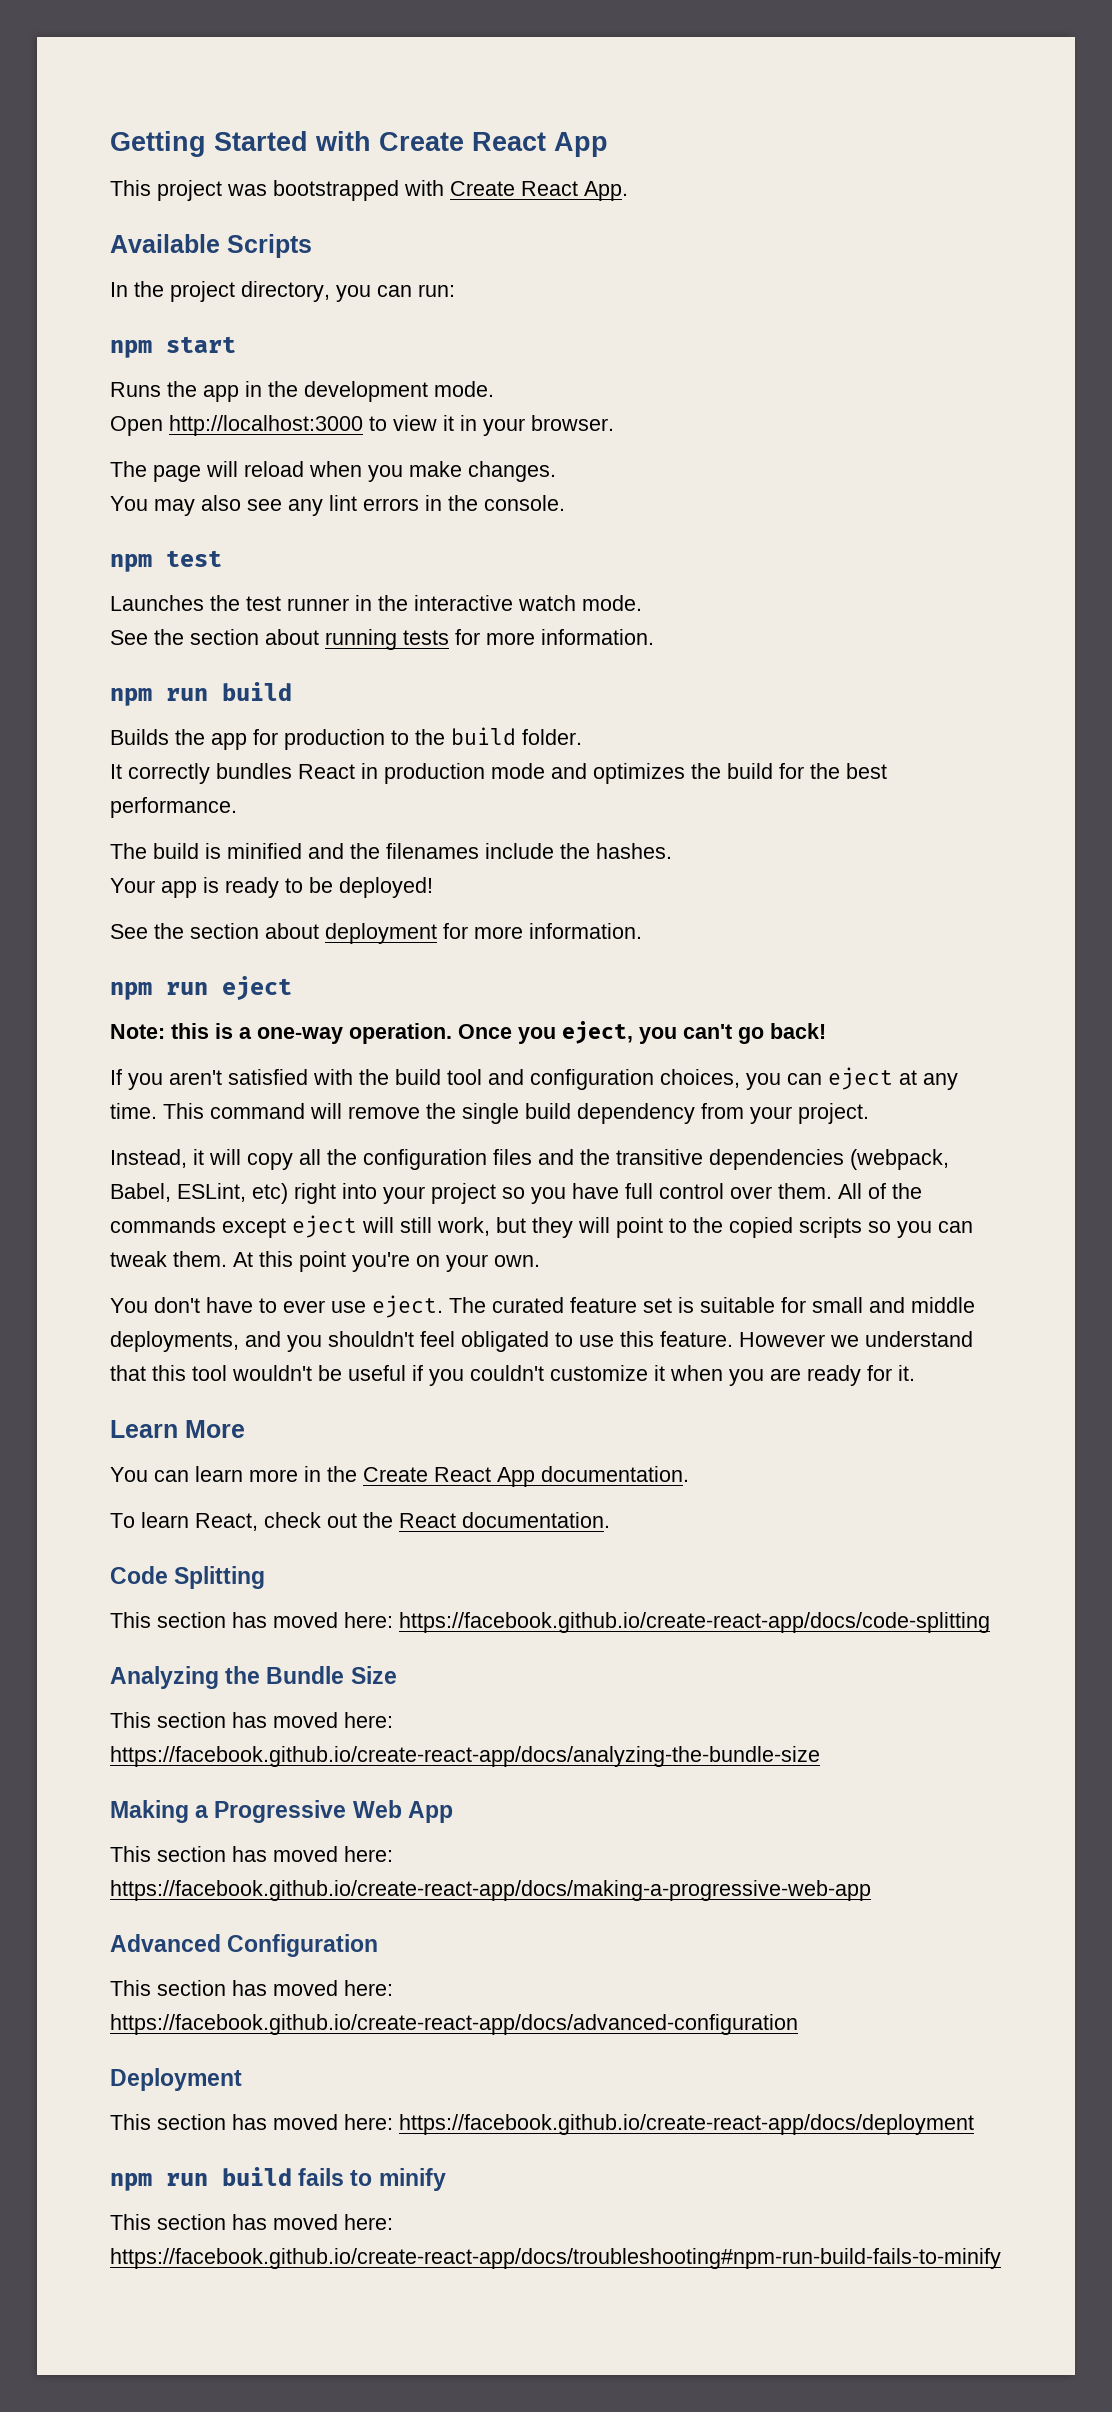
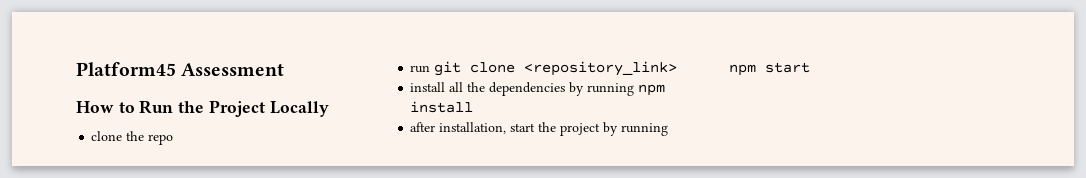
- Getting Started with Create React App
- This project was bootstrapped with Create React App.
- Available Scripts
- In the project directory, you can run:
- npm start
- Runs the app in the development mode.
- Open http://localhost:3000 to view it in your browser.
- The page will reload when you make changes.
- You may also see any lint errors in the console.
- npm test
- Launches the test runner in the interactive watch mode.
- See the section about running tests for more information.
- npm run build
- Builds the app for production to the build folder.
- It correctly bundles React in production mode and optimizes the build for the best performance.
- The build is minified and the filenames include the hashes.
- Your app is ready to be deployed!
- See the section about deployment for more information.
- npm run eject
- Note: this is a one-way operation. Once you eject, you can't go back!
- If you aren't satisfied with the build tool and configuration choices, you can eject at any time. This command will remove the single build dependency from your project.
- Instead, it will copy all the configuration files and the transitive dependencies (webpack, Babel, ESLint, etc) right into your project so you have full control over them. All of the commands except eject will still work, but they will point to the copied scripts so you can tweak them. At this point you're on your own.
- You don't have to ever use eject. The curated feature set is suitable for small and middle deployments, and you shouldn't feel obligated to use this feature. However we understand that this tool wouldn't be useful if you couldn't customize it when you are ready for it.
- Learn More
- You can learn more in the Create React App documentation.
- To learn React, check out the React documentation.
- Code Splitting
- This section has moved here: https://facebook.github.io/create-react-app/docs/code-splitting
- Analyzing the Bundle Size
- This section has moved here: https://facebook.github.io/create-react-app/docs/analyzing-the-bundle-size
- Making a Progressive Web App
- This section has moved here: https://facebook.github.io/create-react-app/docs/making-a-progressive-web-app
- Advanced Configuration
- This section has moved here: https://facebook.github.io/create-react-app/docs/advanced-configuration
- Deployment
- This section has moved here: https://facebook.github.io/create-react-app/docs/deployment
- npm run build fails to minify
- This section has moved here: https://facebook.github.io/create-react-app/docs/troubleshooting#npm-run-build-fails-to-minify
+ Platform45 Assessment
+ How to Run the Project Locally
+ clone the repo
+ run git clone <repository_link>
+ install all the dependencies by running npm install
+ after installation, start the project by running npm start

